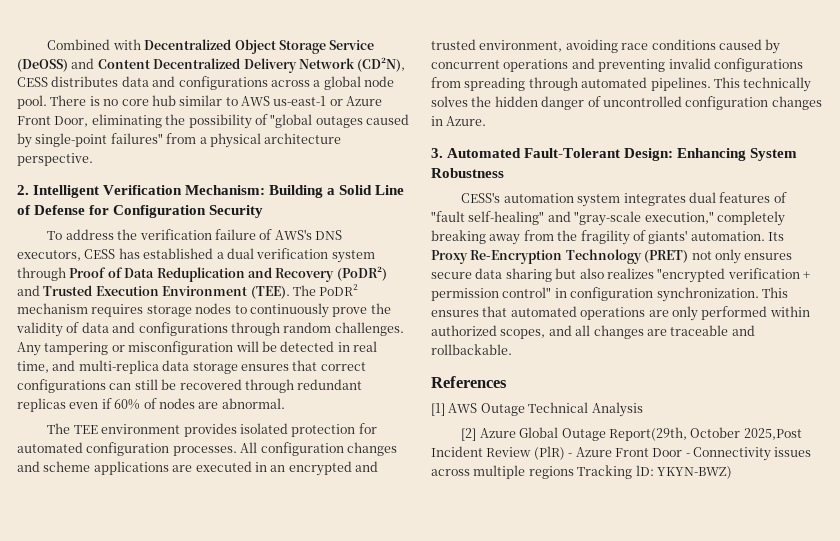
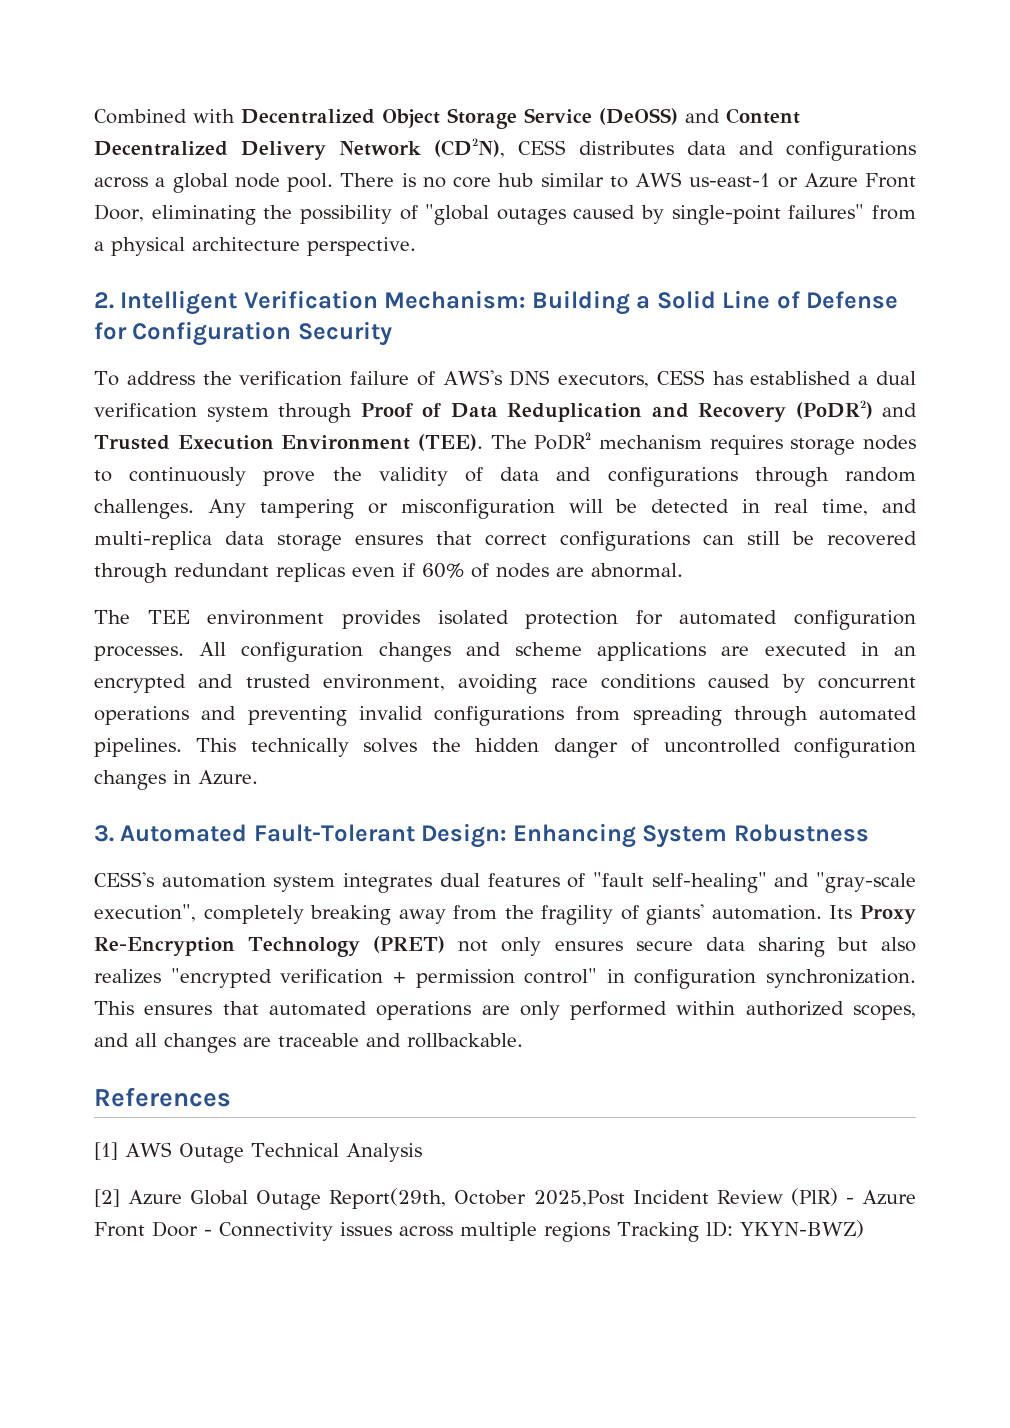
- CESS's automation system integrates dual features of "fault self-healing" and "gray-scale execution," completely breaking away from the fragility of giants' automation.
+ CESS's automation system integrates dual features of "fault self-healing" and "gray-scale execution", completely breaking away from the fragility of giants' automation.

